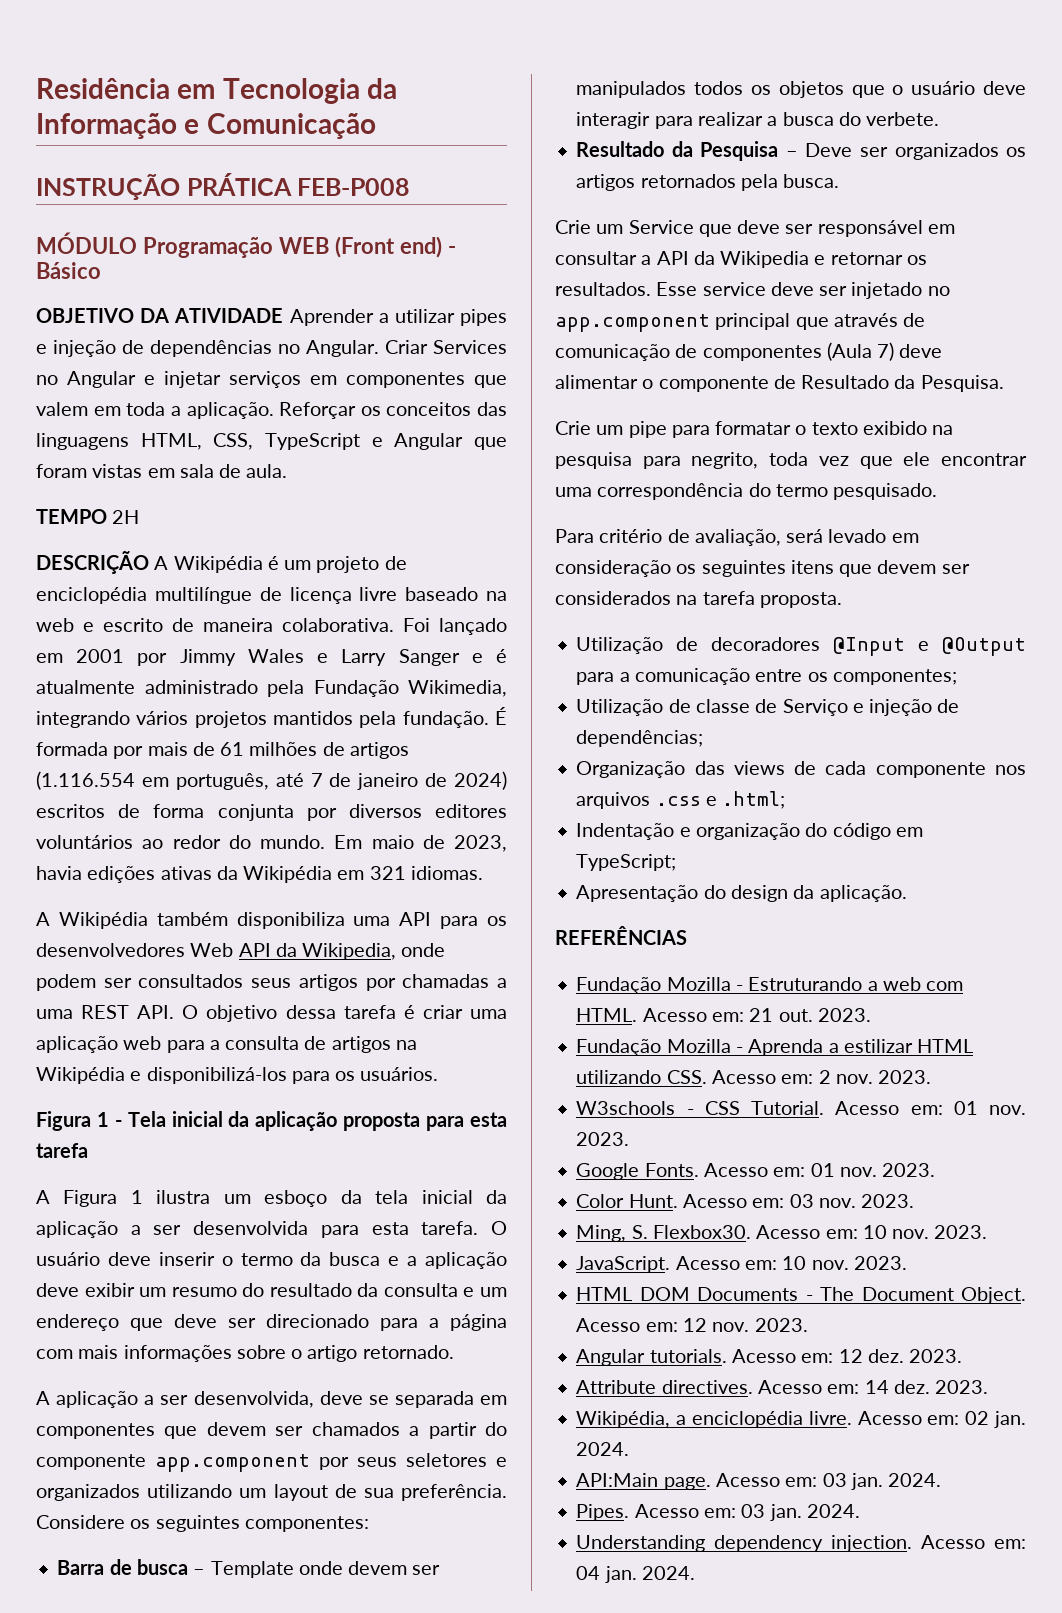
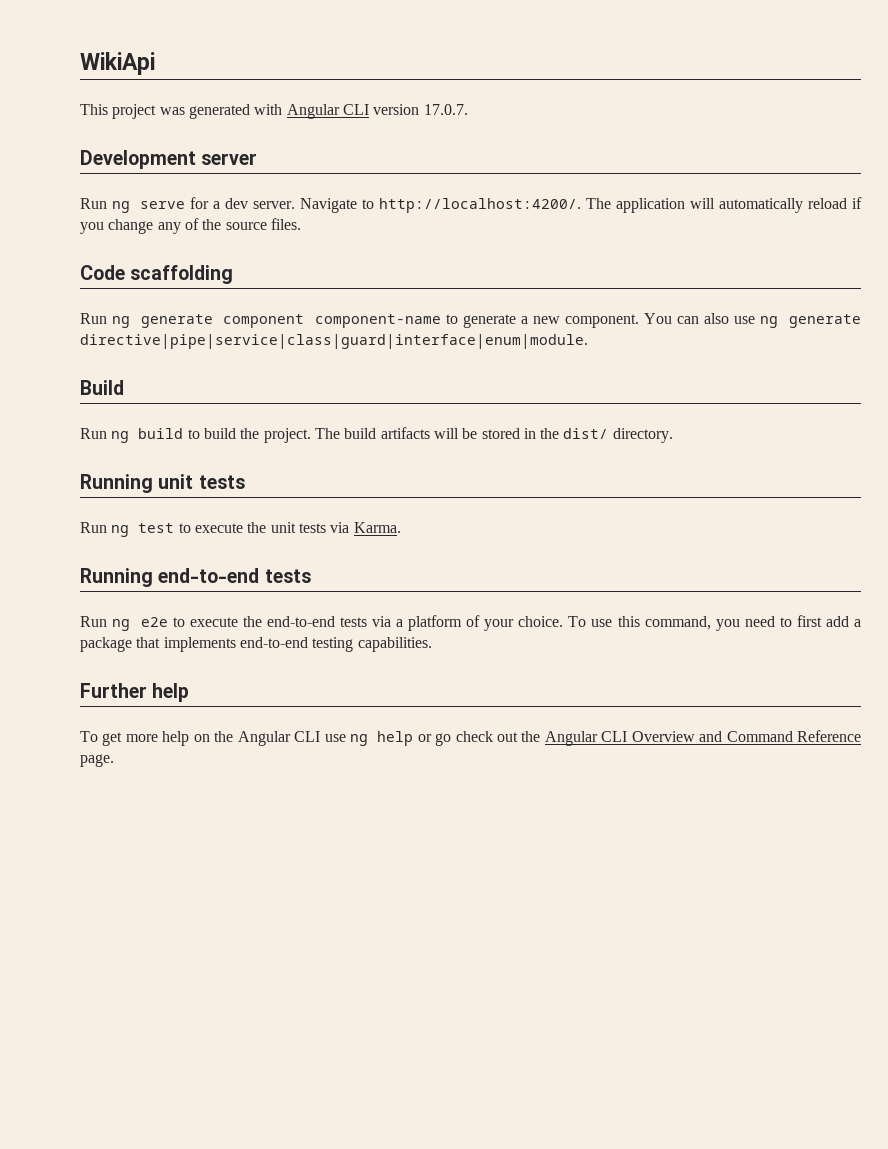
- Residência em Tecnologia da Informação e Comunicação
- INSTRUÇÃO PRÁTICA FEB-P008
- MÓDULO Programação WEB (Front end) - Básico
- OBJETIVO DA ATIVIDADE Aprender a utilizar pipes e injeção de dependências no Angular. Criar Services no Angular e injetar serviços em componentes que valem em toda a aplicação. Reforçar os conceitos das linguagens HTML, CSS, TypeScript e Angular que foram vistas em sala de aula.
- TEMPO 2H
- DESCRIÇÃO A Wikipédia é um projeto de enciclopédia multilíngue de licença livre baseado na web e escrito de maneira colaborativa. Foi lançado em 2001 por Jimmy Wales e Larry Sanger e é atualmente administrado pela Fundação Wikimedia, integrando vários projetos mantidos pela fundação. É formada por mais de 61 milhões de artigos (1.116.554 em português, até 7 de janeiro de 2024) escritos de forma conjunta por diversos editores voluntários ao redor do mundo. Em maio de 2023, havia edições ativas da Wikipédia em 321 idiomas.
- A Wikipédia também disponibiliza uma API para os desenvolvedores Web API da Wikipedia, onde podem ser consultados seus artigos por chamadas a uma REST API. O objetivo dessa tarefa é criar uma aplicação web para a consulta de artigos na Wikipédia e disponibilizá-los para os usuários.
- Figura 1 - Tela inicial da aplicação proposta para esta tarefa
- A Figura 1 ilustra um esboço da tela inicial da aplicação a ser desenvolvida para esta tarefa. O usuário deve inserir o termo da busca e a aplicação deve exibir um resumo do resultado da consulta e um endereço que deve ser direcionado para a página com mais informações sobre o artigo retornado.
- A aplicação a ser desenvolvida, deve se separada em componentes que devem ser chamados a partir do componente app.component por seus seletores e organizados utilizando um layout de sua preferência. Considere os seguintes componentes:
- Barra de busca – Template onde devem ser manipulados todos os objetos que o usuário deve interagir para realizar a busca do verbete.
- Resultado da Pesquisa – Deve ser organizados os artigos retornados pela busca.
- Crie um Service que deve ser responsável em consultar a API da Wikipedia e retornar os resultados. Esse service deve ser injetado no app.component principal que através de comunicação de componentes (Aula 7) deve alimentar o componente de Resultado da Pesquisa.
- Crie um pipe para formatar o texto exibido na pesquisa para negrito, toda vez que ele encontrar uma correspondência do termo pesquisado.
- Para critério de avaliação, será levado em consideração os seguintes itens que devem ser considerados na tarefa proposta.
- Utilização de decoradores @Input e @Output para a comunicação entre os componentes;
- Utilização de classe de Serviço e injeção de dependências;
- Organização das views de cada componente nos arquivos .css e .html;
- Indentação e organização do código em TypeScript;
- Apresentação do design da aplicação.
- REFERÊNCIAS
- Fundação Mozilla - Estruturando a web com HTML. Acesso em: 21 out. 2023.
- Fundação Mozilla - Aprenda a estilizar HTML utilizando CSS. Acesso em: 2 nov. 2023.
- W3schools - CSS Tutorial. Acesso em: 01 nov. 2023.
- Google Fonts. Acesso em: 01 nov. 2023.
- Color Hunt. Acesso em: 03 nov. 2023.
- Ming, S. Flexbox30. Acesso em: 10 nov. 2023.
- JavaScript. Acesso em: 10 nov. 2023.
- HTML DOM Documents - The Document Object. Acesso em: 12 nov. 2023.
- Angular tutorials. Acesso em: 12 dez. 2023.
- Attribute directives. Acesso em: 14 dez. 2023.
- Wikipédia, a enciclopédia livre. Acesso em: 02 jan. 2024.
- API:Main page. Acesso em: 03 jan. 2024.
- Pipes. Acesso em: 03 jan. 2024.
- Understanding dependency injection. Acesso em: 04 jan. 2024.
+ WikiApi
+ This project was generated with Angular CLI version 17.0.7.
+ Development server
+ Run ng serve for a dev server. Navigate to http://localhost:4200/. The application will automatically reload if you change any of the source files.
+ Code scaffolding
+ Run ng generate component component-name to generate a new component. You can also use ng generate directive|pipe|service|class|guard|interface|enum|module.
+ Build
+ Run ng build to build the project. The build artifacts will be stored in the dist/ directory.
+ Running unit tests
+ Run ng test to execute the unit tests via Karma.
+ Running end-to-end tests
+ Run ng e2e to execute the end-to-end tests via a platform of your choice. To use this command, you need to first add a package that implements end-to-end testing capabilities.
+ Further help
+ To get more help on the Angular CLI use ng help or go check out the Angular CLI Overview and Command Reference page.

